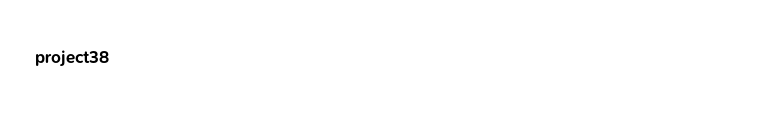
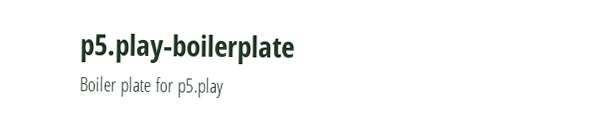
- project38
+ p5.play-boilerplate
+ Boiler plate for p5.play

